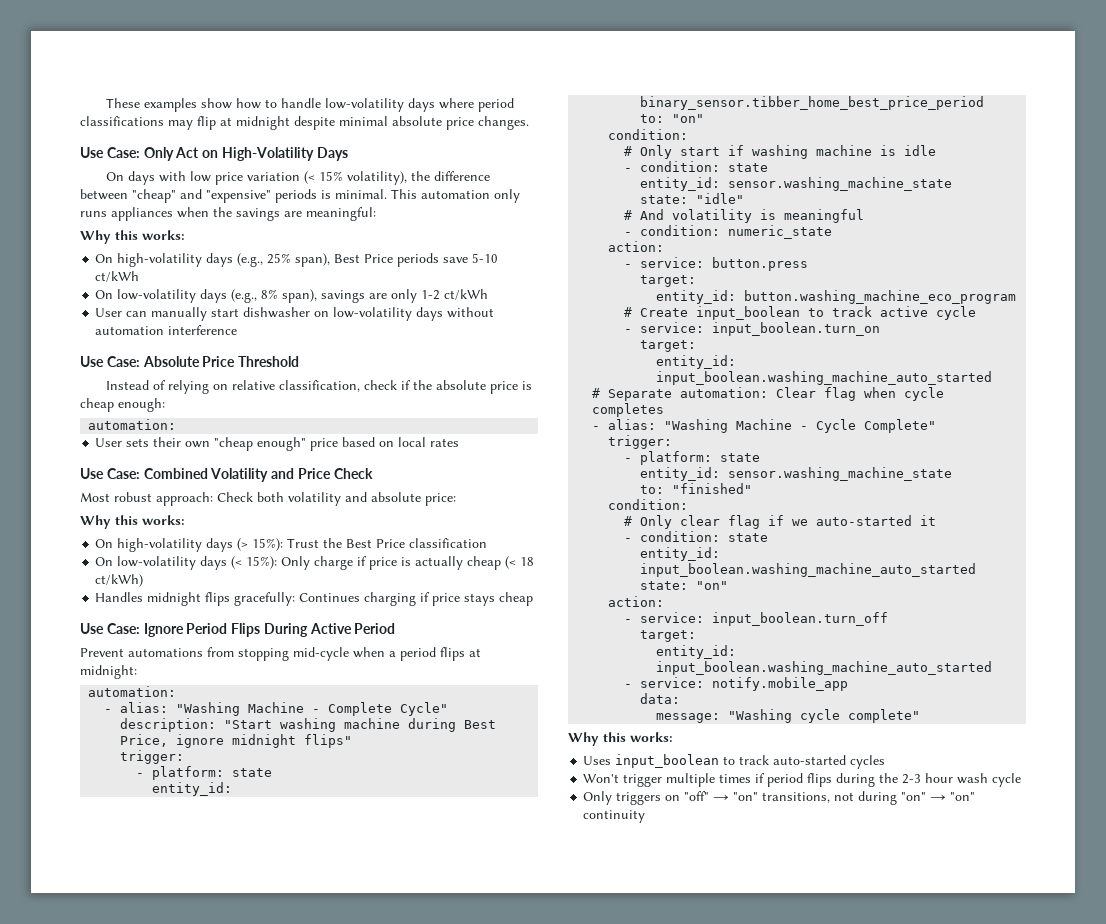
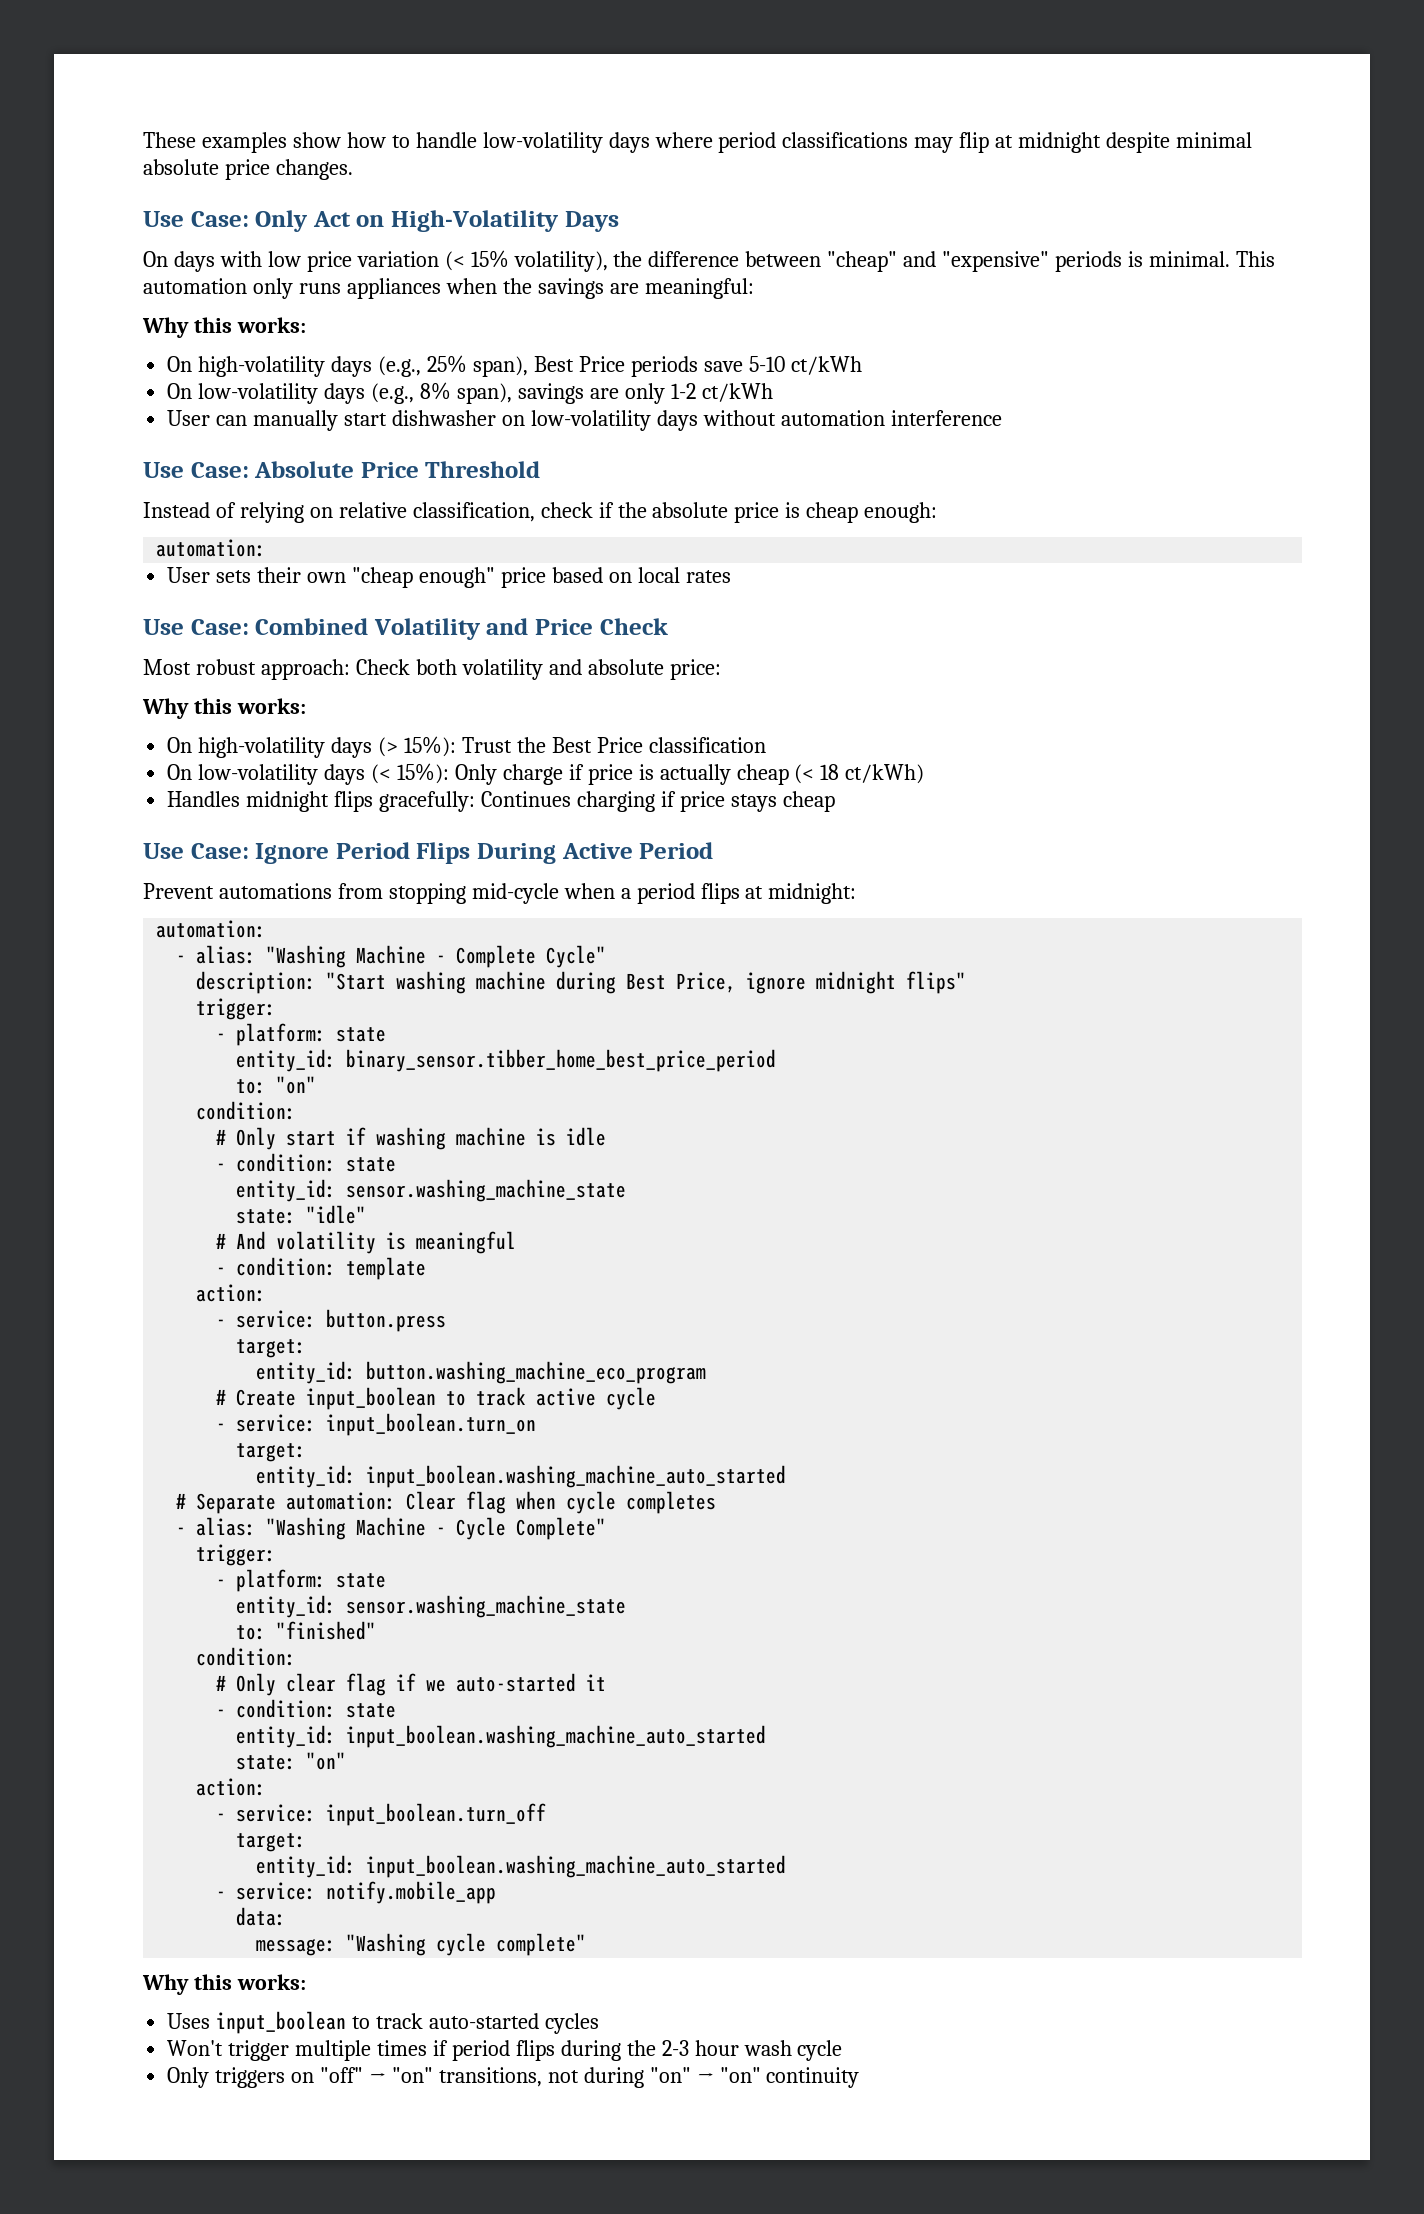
- - condition: numeric_state
+ - condition: template

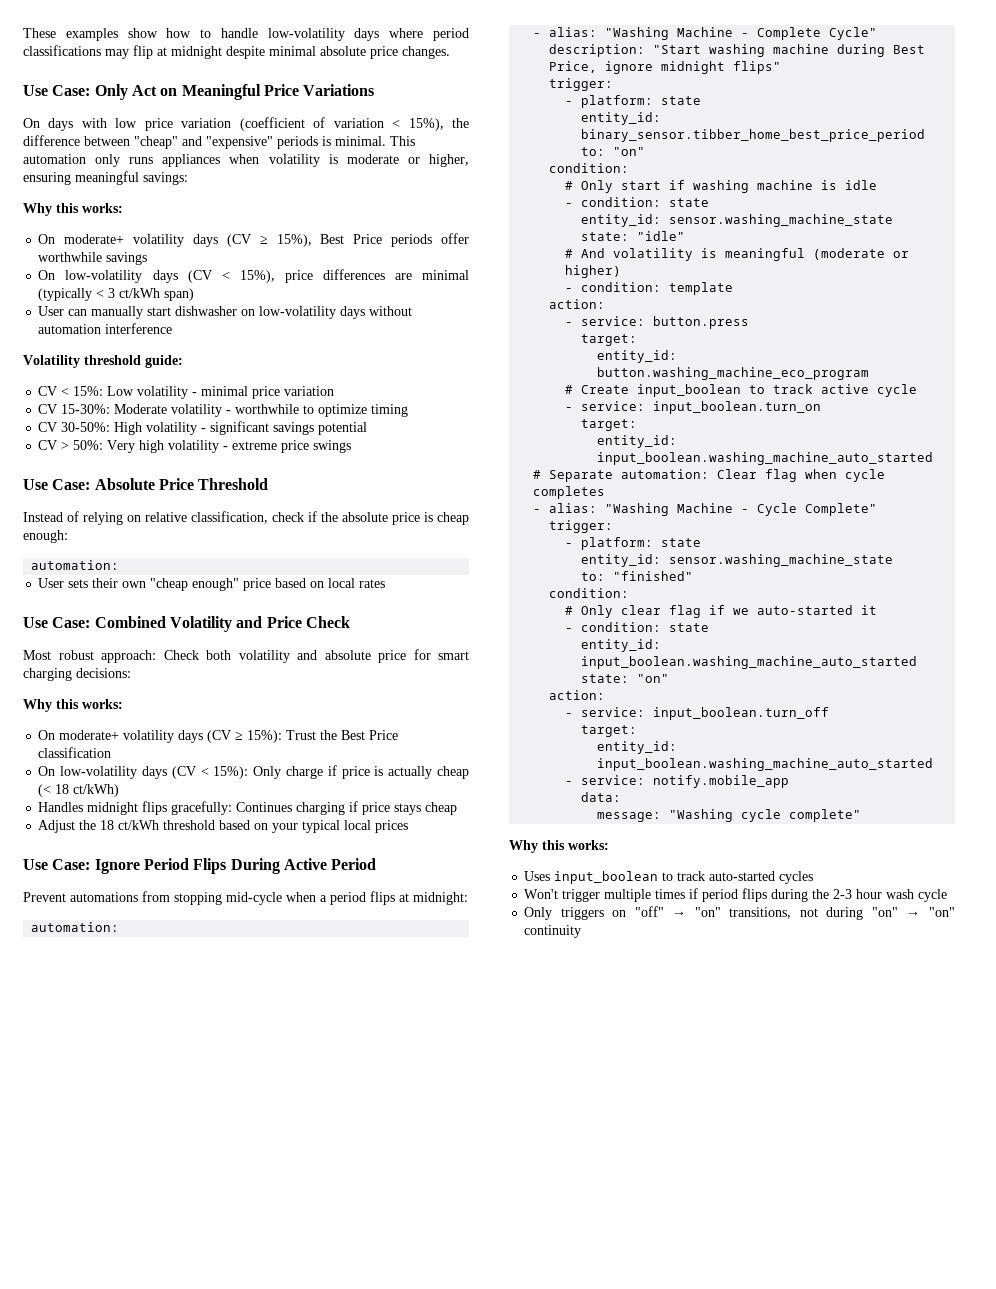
- Use Case: Only Act on High-Volatility Days
+ Use Case: Only Act on Meaningful Price Variations
- On days with low price variation (< 15% volatility), the difference between "cheap" and "expensive" periods is minimal.
+ On days with low price variation (coefficient of variation < 15%), the difference between "cheap" and "expensive" periods is minimal.
- This automation only runs appliances when the savings are meaningful:
+ This automation only runs appliances when volatility is moderate or higher, ensuring meaningful savings:
  Why this works:
- On high-volatility days (e.g., 25% span), Best Price periods save 5-10 ct/kWh
- On low-volatility days (e.g., 8% span), savings are only 1-2 ct/kWh
+ On moderate+ volatility days (CV ≥ 15%), Best Price periods offer worthwhile savings
+ On low-volatility days (CV < 15%), price differences are minimal (typically < 3 ct/kWh span)
+ Volatility threshold guide:
+ CV < 15%: Low volatility - minimal price variation
+ CV 15-30%: Moderate volatility - worthwhile to optimize timing
+ CV 30-50%: High volatility - significant savings potential
+ CV > 50%: Very high volatility - extreme price swings
- Most robust approach: Check both volatility and absolute price:
+ Most robust approach: Check both volatility and absolute price for smart charging decisions:
  Why this works:
- On high-volatility days (> 15%): Trust the Best Price classification
+ On moderate+ volatility days (CV ≥ 15%): Trust the Best Price classification
- On low-volatility days (< 15%): Only charge if price is actually cheap (< 18 ct/kWh)
+ On low-volatility days (CV < 15%): Only charge if price is actually cheap (< 18 ct/kWh)
+ Adjust the 18 ct/kWh threshold based on your typical local prices
- # And volatility is meaningful
+ # And volatility is meaningful (moderate or higher)

